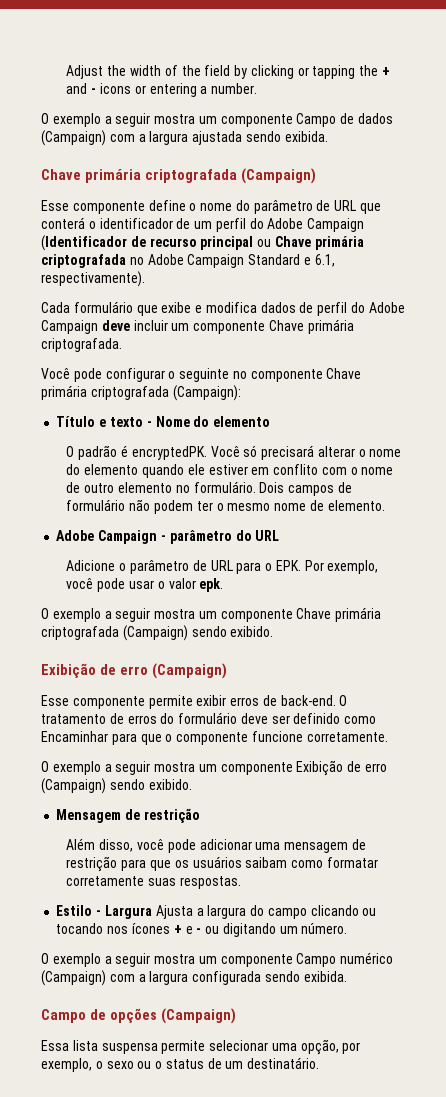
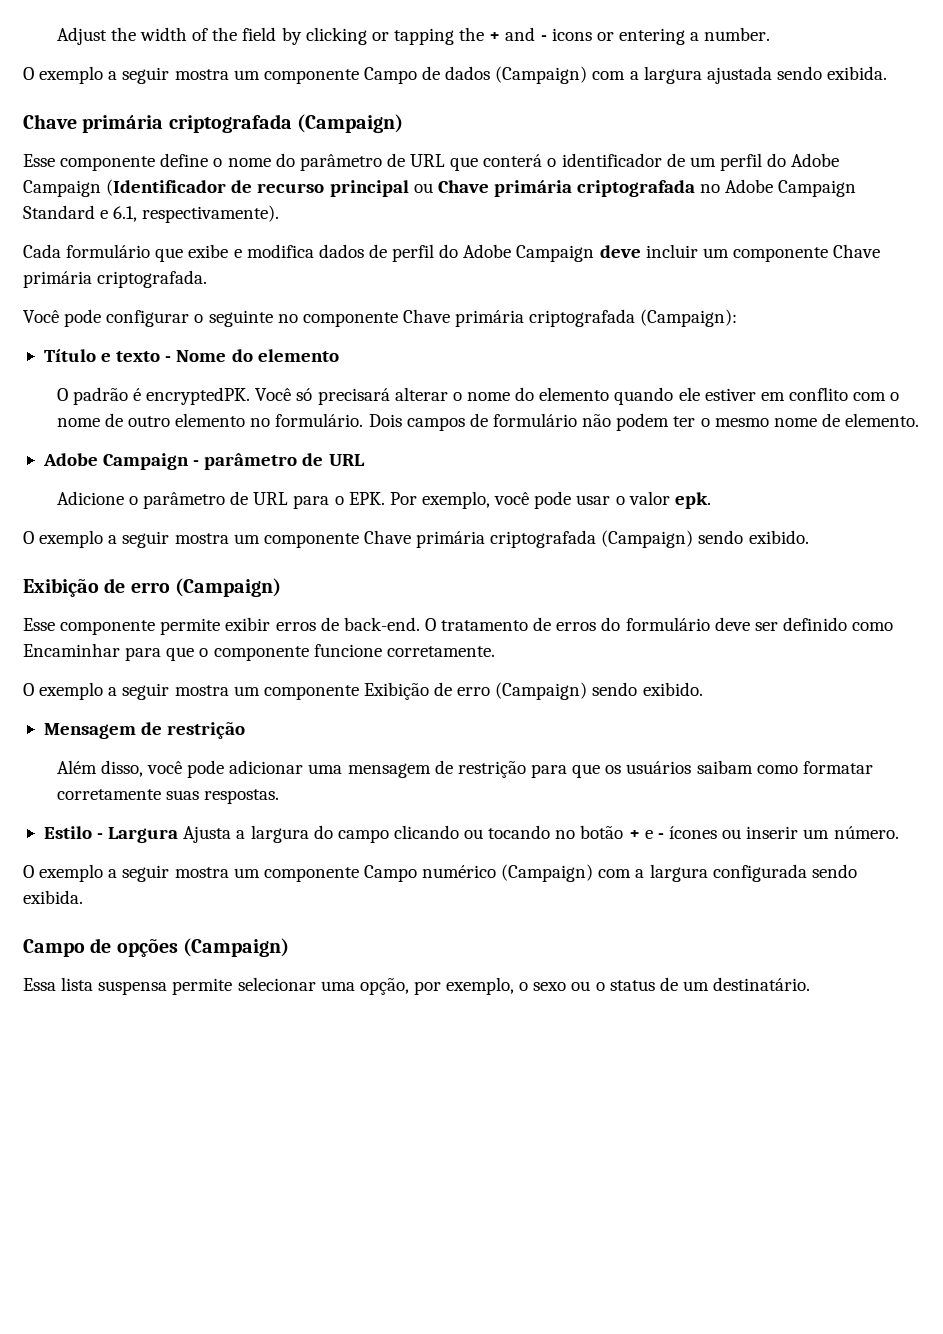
- Adobe Campaign - parâmetro do URL
+ Adobe Campaign - parâmetro de URL
- Estilo - Largura Ajusta a largura do campo clicando ou tocando nos ícones + e - ou digitando um número.
+ Estilo - Largura Ajusta a largura do campo clicando ou tocando no botão + e - ícones ou inserir um número.

